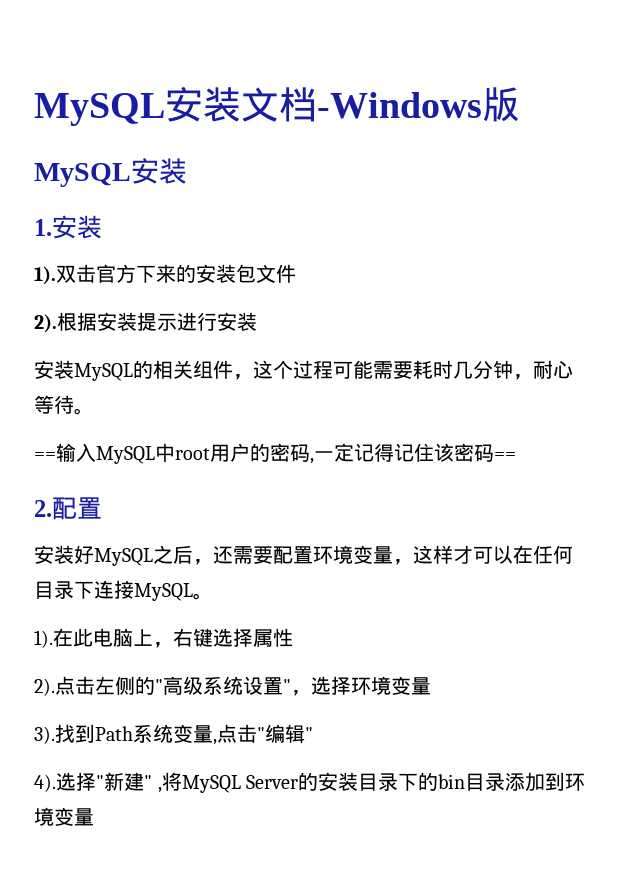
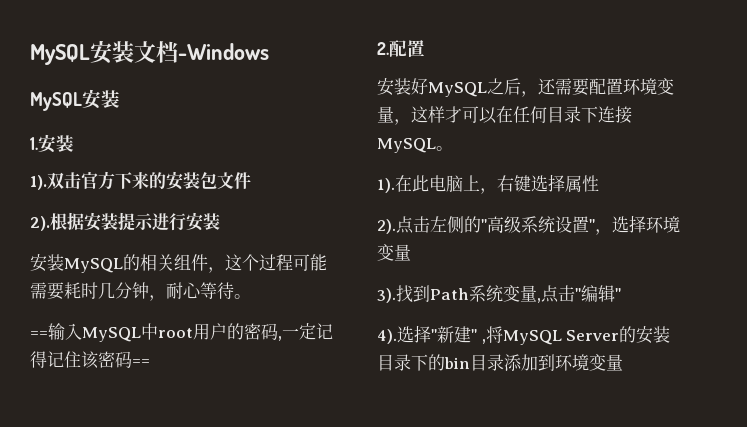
- MySQL安装文档-Windows版
+ MySQL安装文档-Windows

